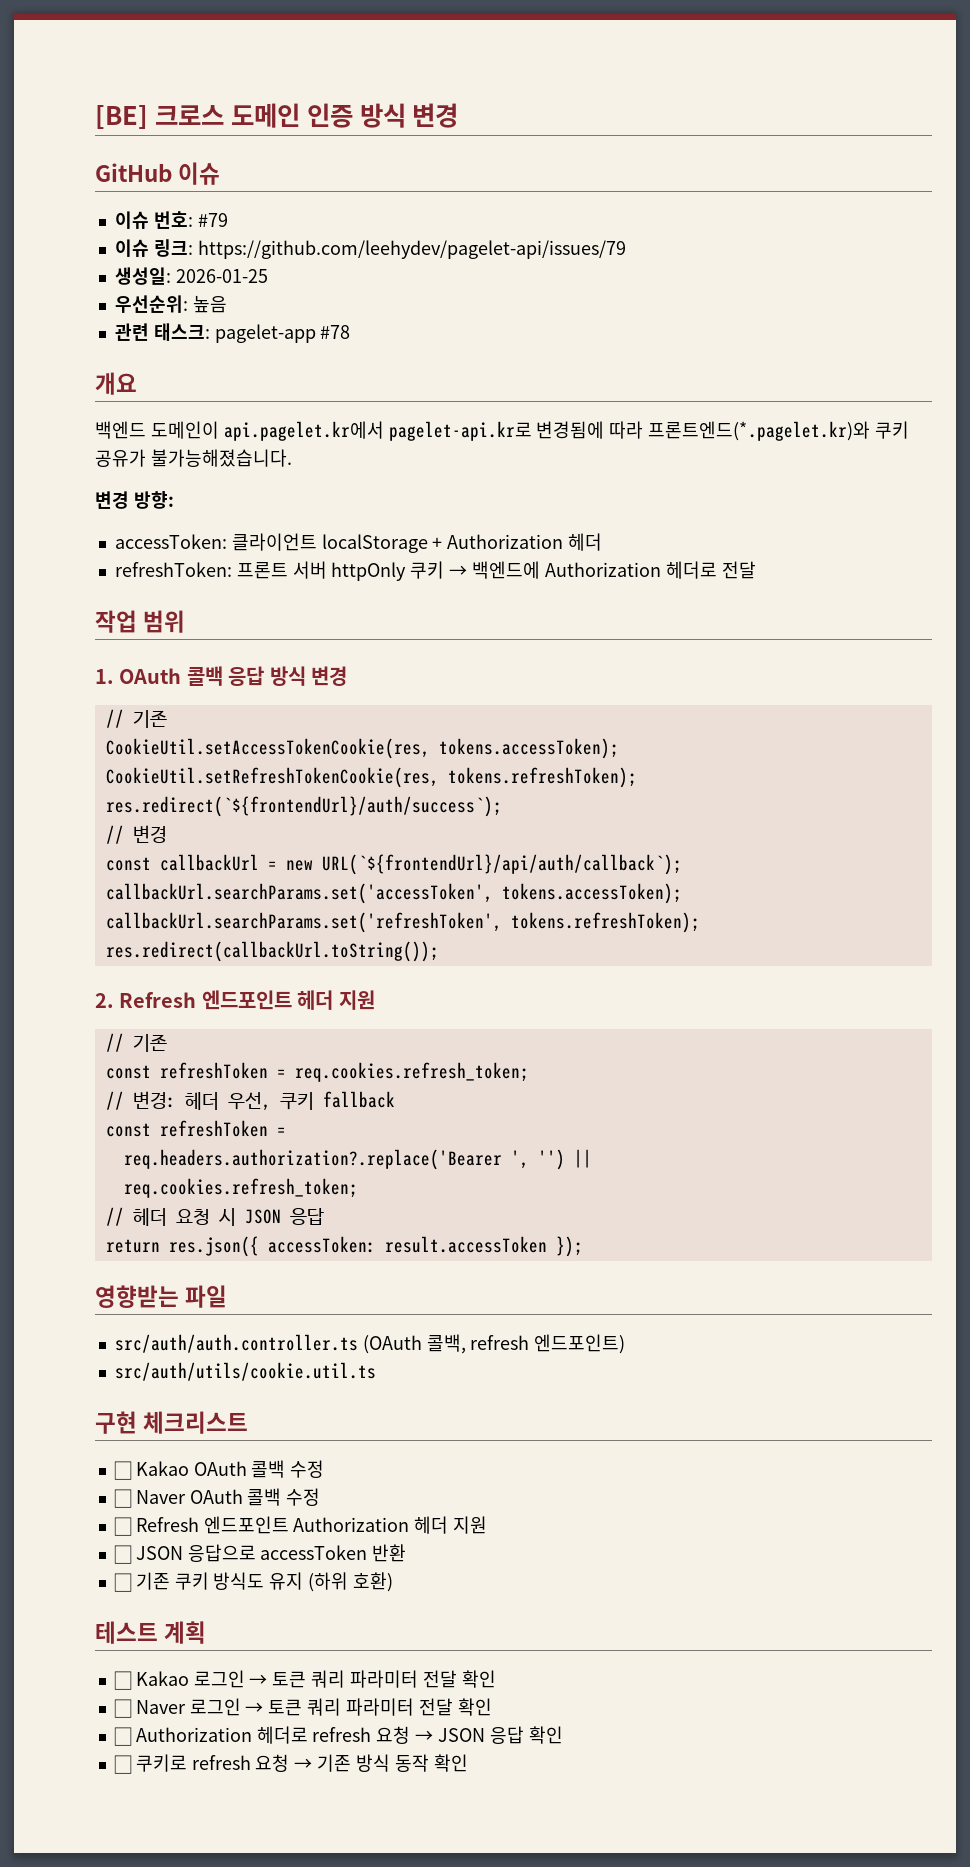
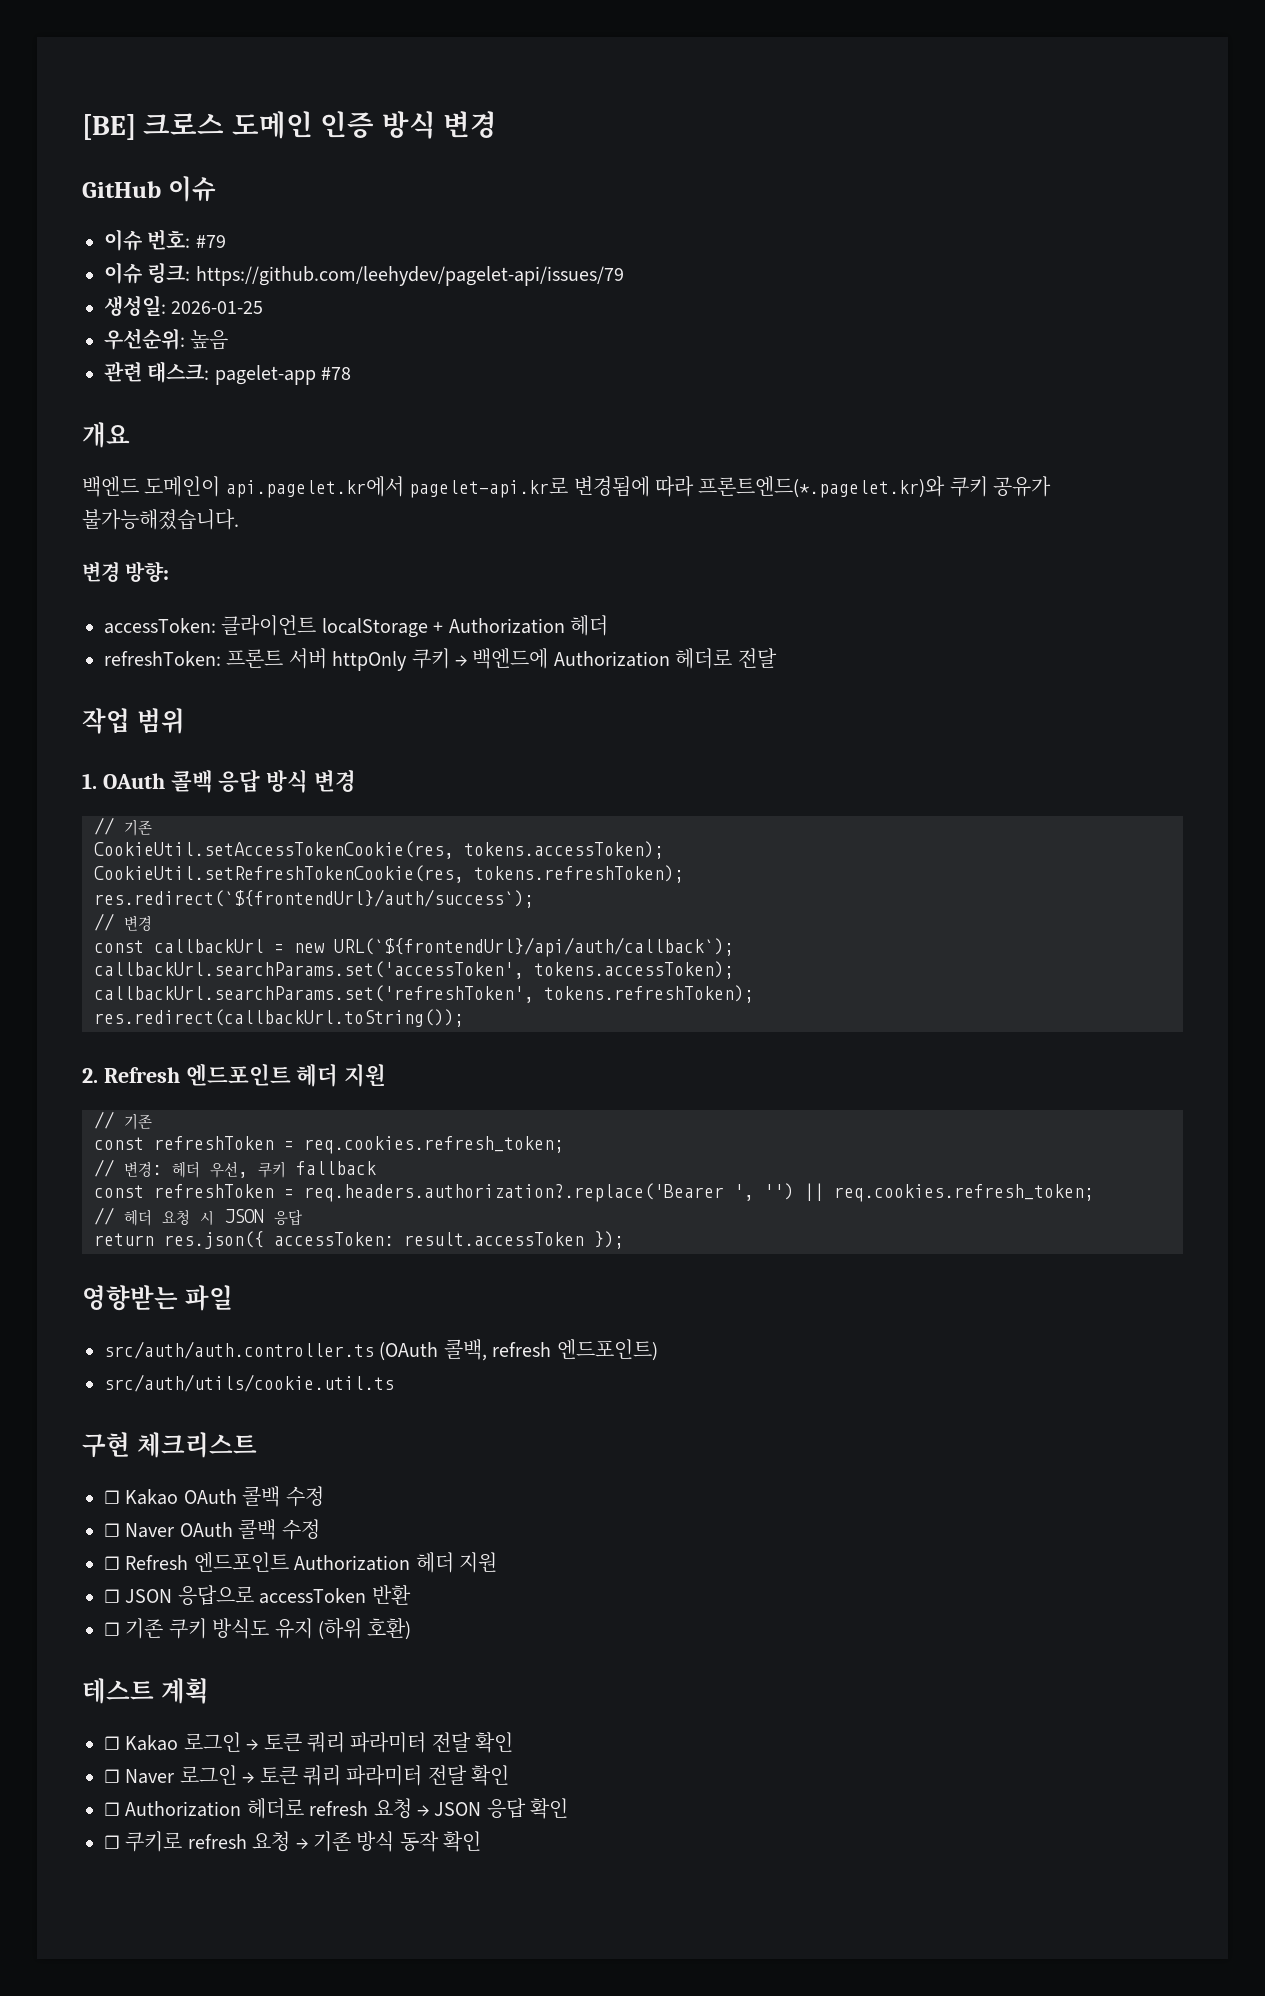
  // 변경: 헤더 우선, 쿠키 fallback
- const refreshToken =
- req.headers.authorization?.replace('Bearer ', '') ||
- req.cookies.refresh_token;
+ const refreshToken = req.headers.authorization?.replace('Bearer ', '') || req.cookies.refresh_token;

